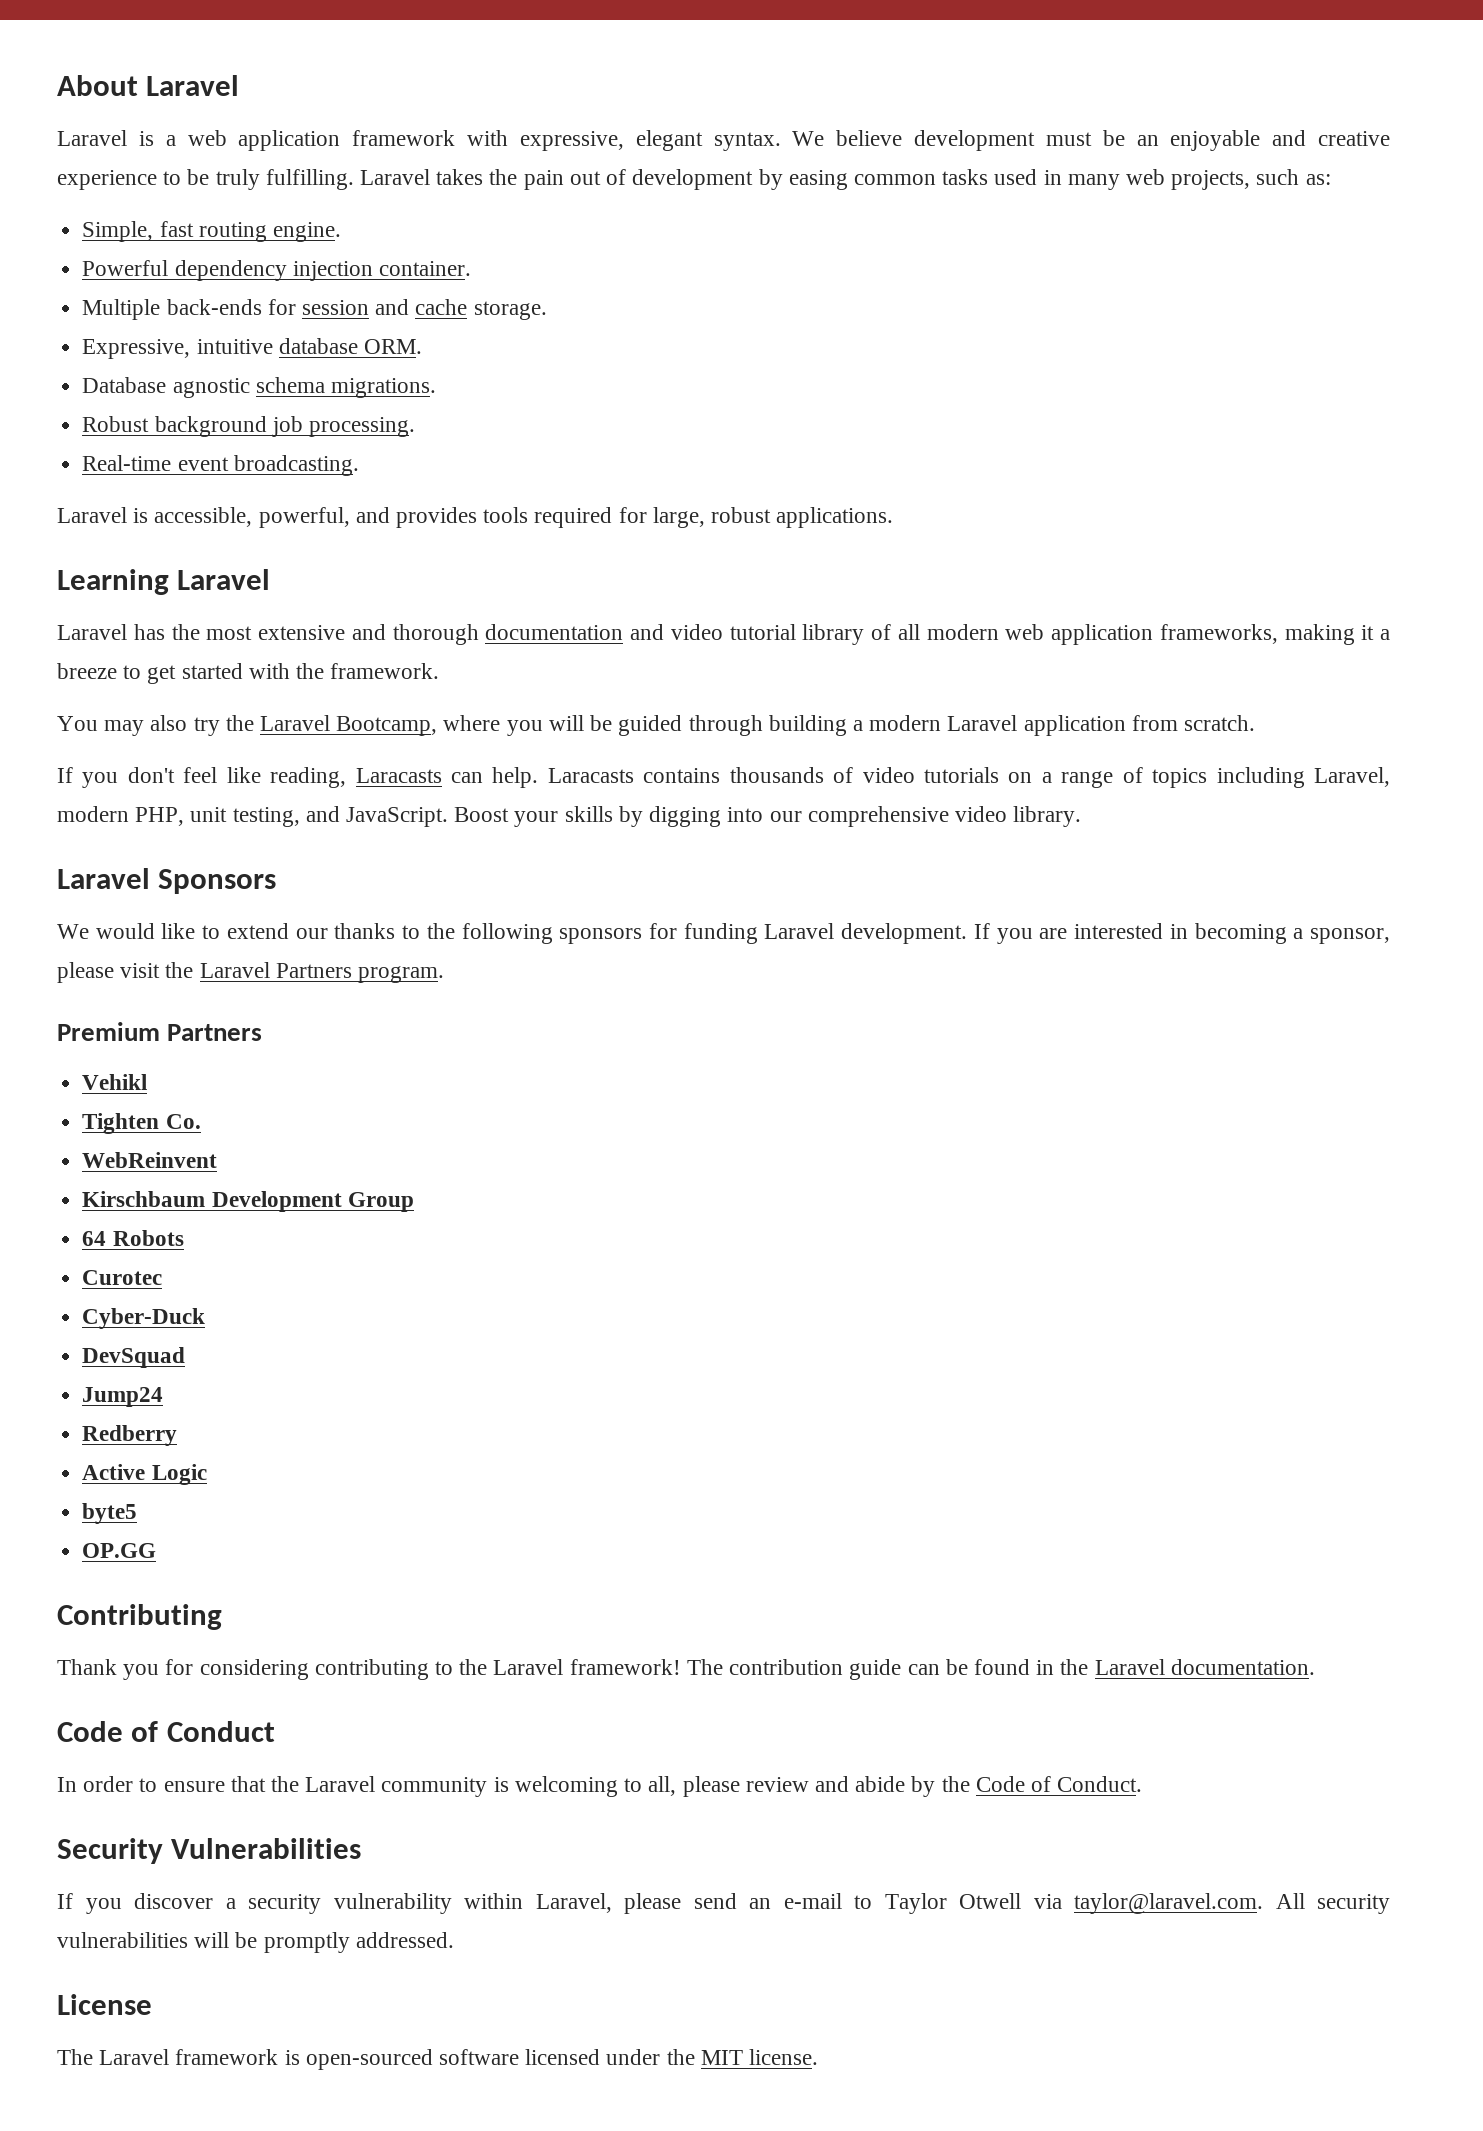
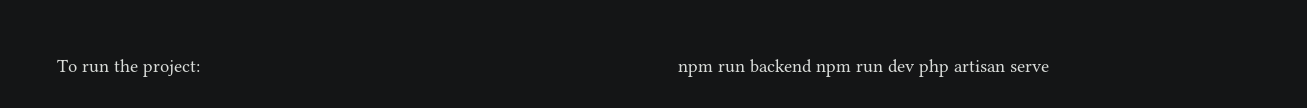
- About Laravel
- Laravel is a web application framework with expressive, elegant syntax. We believe development must be an enjoyable and creative experience to be truly fulfilling. Laravel takes the pain out of development by easing common tasks used in many web projects, such as:
- Simple, fast routing engine.
- Powerful dependency injection container.
- Multiple back-ends for session and cache storage.
- Expressive, intuitive database ORM.
- Database agnostic schema migrations.
- Robust background job processing.
- Real-time event broadcasting.
- Laravel is accessible, powerful, and provides tools required for large, robust applications.
- Learning Laravel
- Laravel has the most extensive and thorough documentation and video tutorial library of all modern web application frameworks, making it a breeze to get started with the framework.
- You may also try the Laravel Bootcamp, where you will be guided through building a modern Laravel application from scratch.
- If you don't feel like reading, Laracasts can help. Laracasts contains thousands of video tutorials on a range of topics including Laravel, modern PHP, unit testing, and JavaScript. Boost your skills by digging into our comprehensive video library.
- Laravel Sponsors
- We would like to extend our thanks to the following sponsors for funding Laravel development. If you are interested in becoming a sponsor, please visit the Laravel Partners program.
- Premium Partners
- Vehikl
- Tighten Co.
- WebReinvent
- Kirschbaum Development Group
- 64 Robots
- Curotec
- Cyber-Duck
- DevSquad
- Jump24
- Redberry
- Active Logic
- byte5
- OP.GG
- Contributing
- Thank you for considering contributing to the Laravel framework! The contribution guide can be found in the Laravel documentation.
- Code of Conduct
- In order to ensure that the Laravel community is welcoming to all, please review and abide by the Code of Conduct.
- Security Vulnerabilities
- If you discover a security vulnerability within Laravel, please send an e-mail to Taylor Otwell via taylor@laravel.com. All security vulnerabilities will be promptly addressed.
- License
- The Laravel framework is open-sourced software licensed under the MIT license.
+ To run the project:
+ npm run backend npm run dev php artisan serve

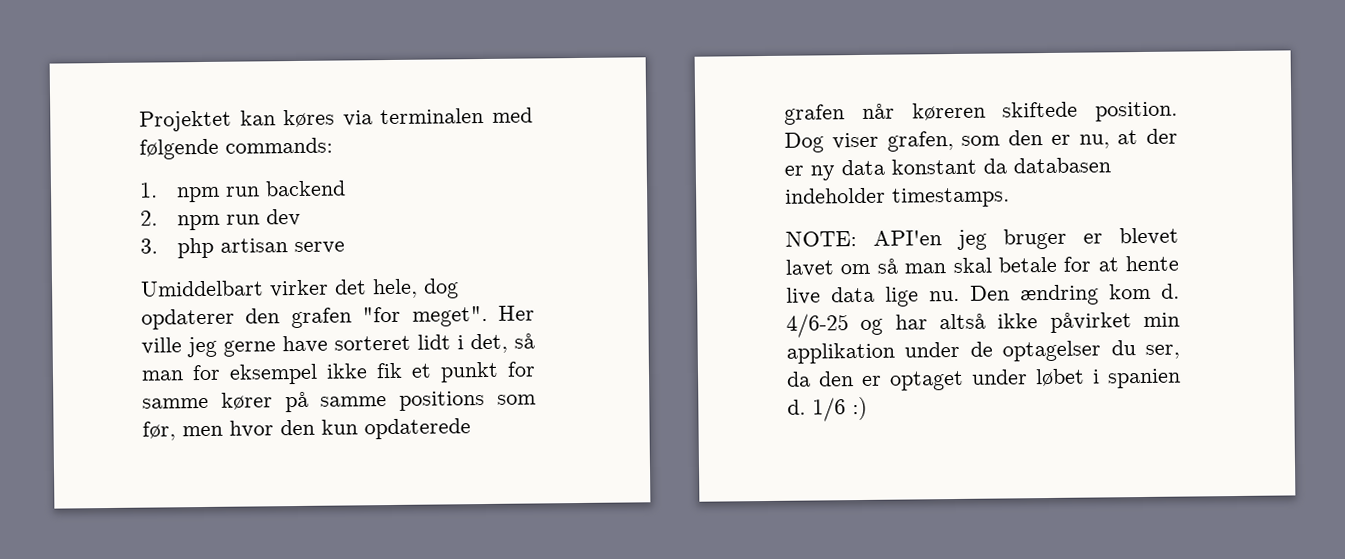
- To run the project:
- npm run backend npm run dev php artisan serve
+ Projektet kan køres via terminalen med følgende commands:
+ 1. npm run backend
+ 2. npm run dev
+ 3. php artisan serve
+ Umiddelbart virker det hele, dog opdaterer den grafen "for meget". Her ville jeg gerne have sorteret lidt i det, så man for eksempel ikke fik et punkt for samme kører på samme positions som før, men hvor den kun opdaterede grafen når køreren skiftede position. Dog viser grafen, som den er nu, at der er ny data konstant da databasen indeholder timestamps.
+ NOTE: API'en jeg bruger er blevet lavet om så man skal betale for at hente live data lige nu. Den ændring kom d. 4/6-25 og har altså ikke påvirket min applikation under de optagelser du ser, da den er optaget under løbet i spanien d. 1/6 :)

